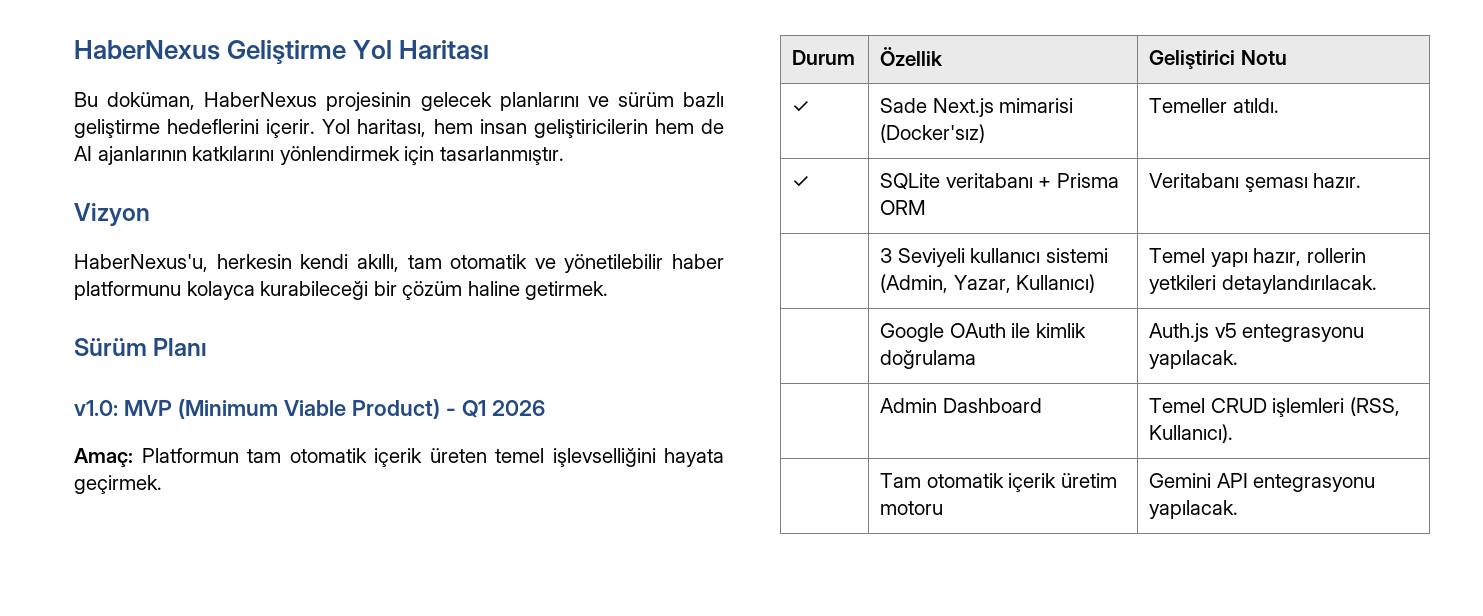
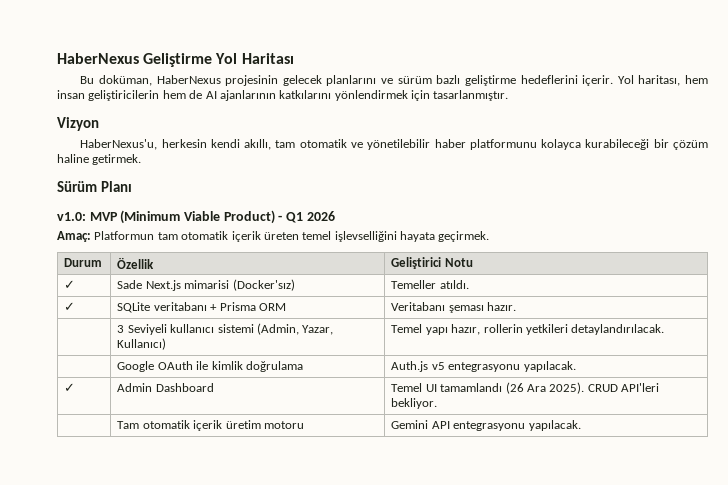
- | Admin Dashboard | Temel CRUD işlemleri (RSS, Kullanıcı).
+ ✓ | Admin Dashboard | Temel UI tamamlandı (26 Ara 2025). CRUD API'leri bekliyor.

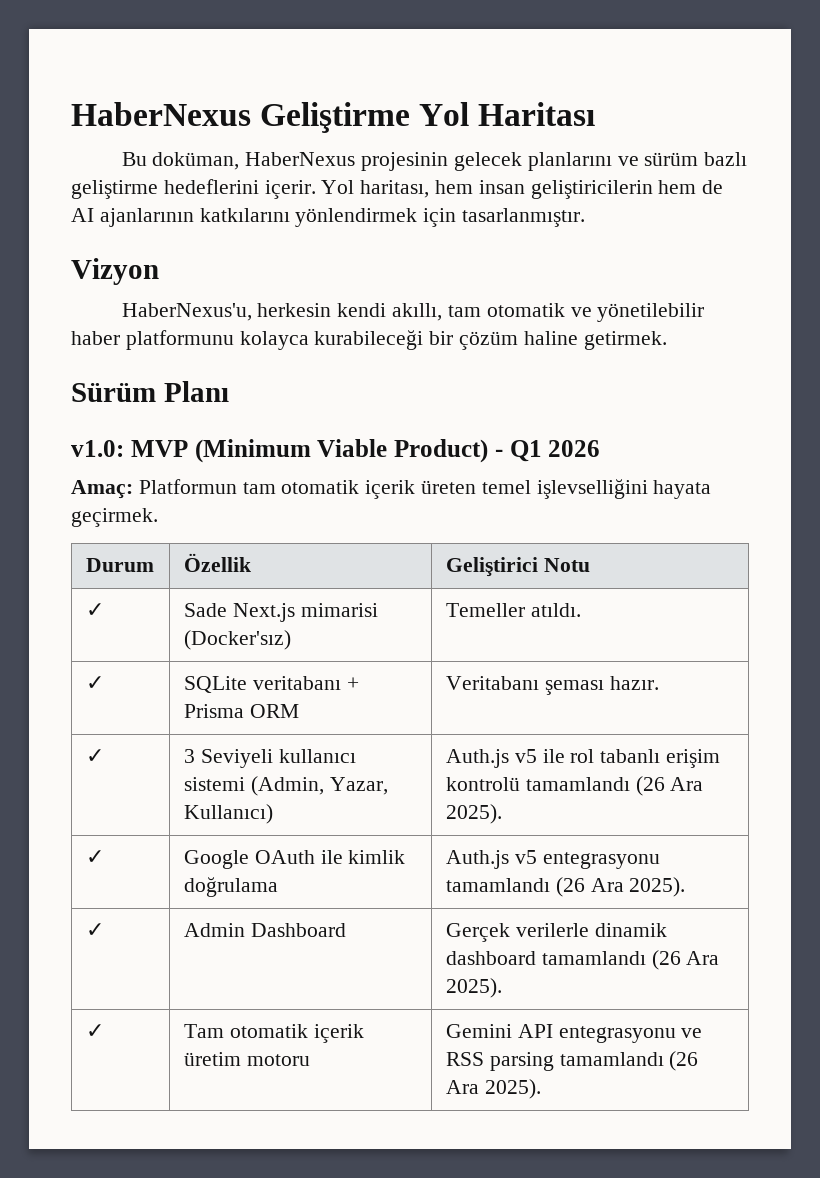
- | 3 Seviyeli kullanıcı sistemi (Admin, Yazar, Kullanıcı) | Temel yapı hazır, rollerin yetkileri detaylandırılacak.
- | Google OAuth ile kimlik doğrulama | Auth.js v5 entegrasyonu yapılacak.
+ ✓ | 3 Seviyeli kullanıcı sistemi (Admin, Yazar, Kullanıcı) | Auth.js v5 ile rol tabanlı erişim kontrolü tamamlandı (26 Ara 2025).
+ ✓ | Google OAuth ile kimlik doğrulama | Auth.js v5 entegrasyonu tamamlandı (26 Ara 2025).
- ✓ | Admin Dashboard | Temel UI tamamlandı (26 Ara 2025). CRUD API'leri bekliyor.
- | Tam otomatik içerik üretim motoru | Gemini API entegrasyonu yapılacak.
+ ✓ | Admin Dashboard | Gerçek verilerle dinamik dashboard tamamlandı (26 Ara 2025).
+ ✓ | Tam otomatik içerik üretim motoru | Gemini API entegrasyonu ve RSS parsing tamamlandı (26 Ara 2025).

